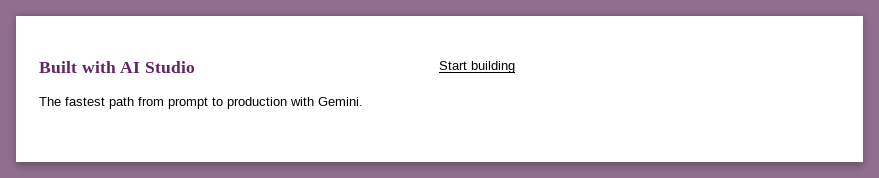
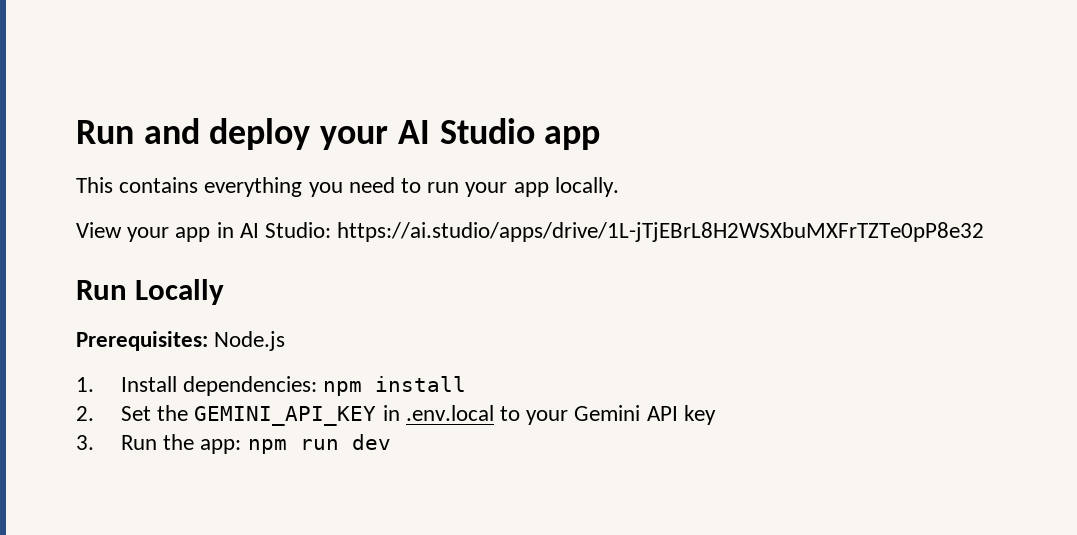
- Built with AI Studio
- The fastest path from prompt to production with Gemini.
- Start building
+ Run and deploy your AI Studio app
+ This contains everything you need to run your app locally.
+ View your app in AI Studio: https://ai.studio/apps/drive/1L-jTjEBrL8H2WSXbuMXFrTZTe0pP8e32
+ Run Locally
+ Prerequisites: Node.js
+ 1. Install dependencies: npm install
+ 2. Set the GEMINI_API_KEY in .env.local to your Gemini API key
+ 3. Run the app: npm run dev

